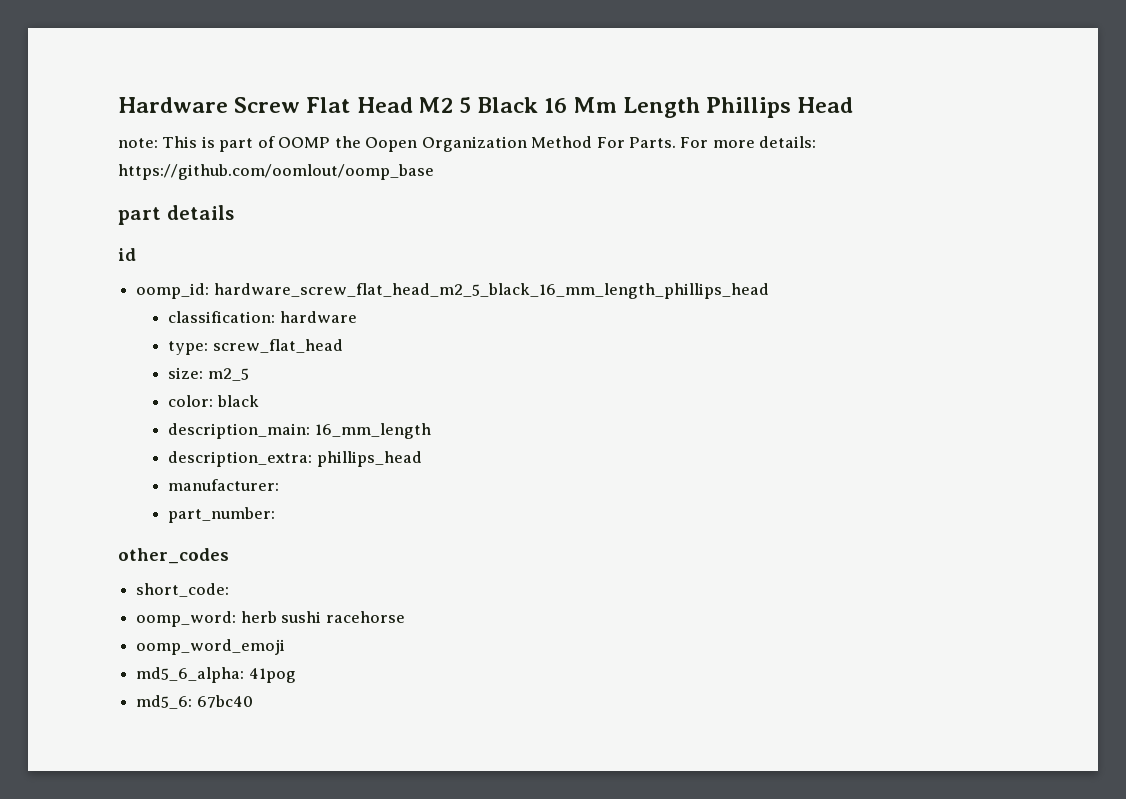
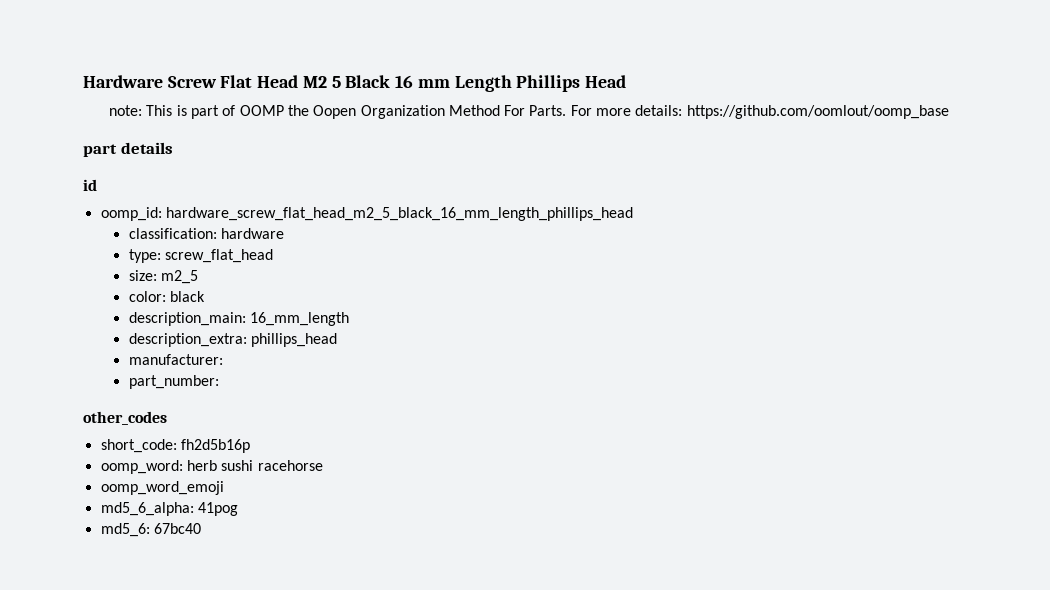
- Hardware Screw Flat Head M2 5 Black 16 Mm Length Phillips Head
+ Hardware Screw Flat Head M2 5 Black 16 mm Length Phillips Head
- short_code:
+ short_code: fh2d5b16p

